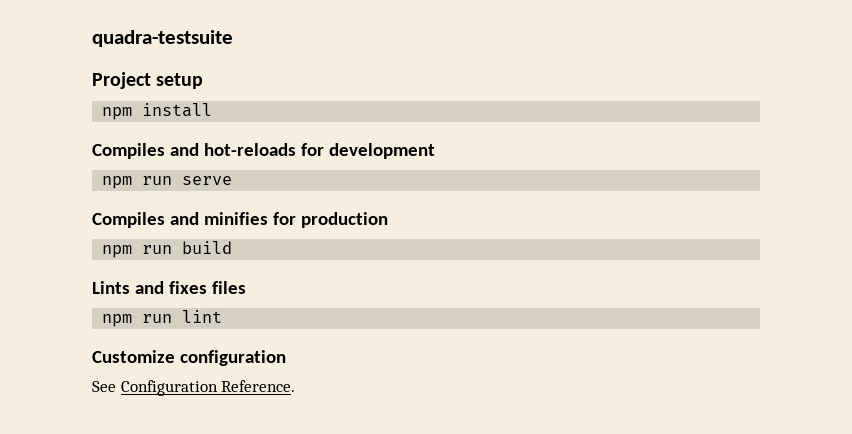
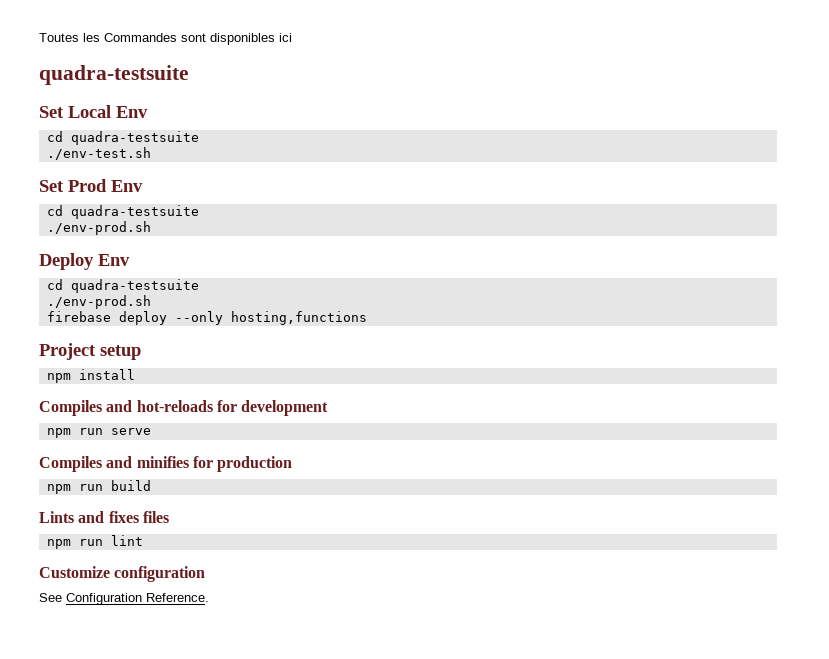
+ Toutes les Commandes sont disponibles ici
  quadra-testsuite
+ Set Local Env
+ cd quadra-testsuite
+ ./env-test.sh
+ Set Prod Env
+ cd quadra-testsuite
+ ./env-prod.sh
+ Deploy Env
+ cd quadra-testsuite
+ ./env-prod.sh
+ firebase deploy --only hosting,functions

